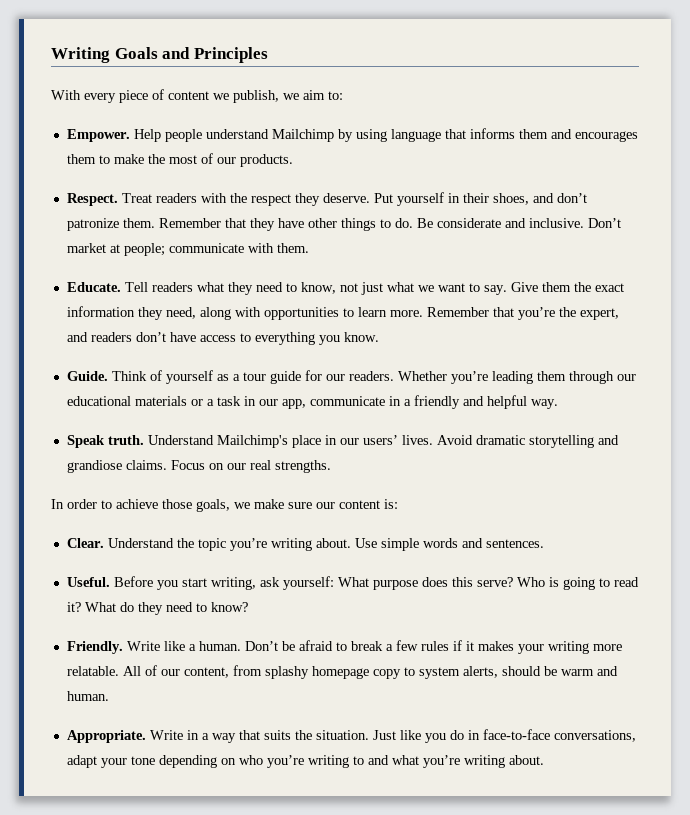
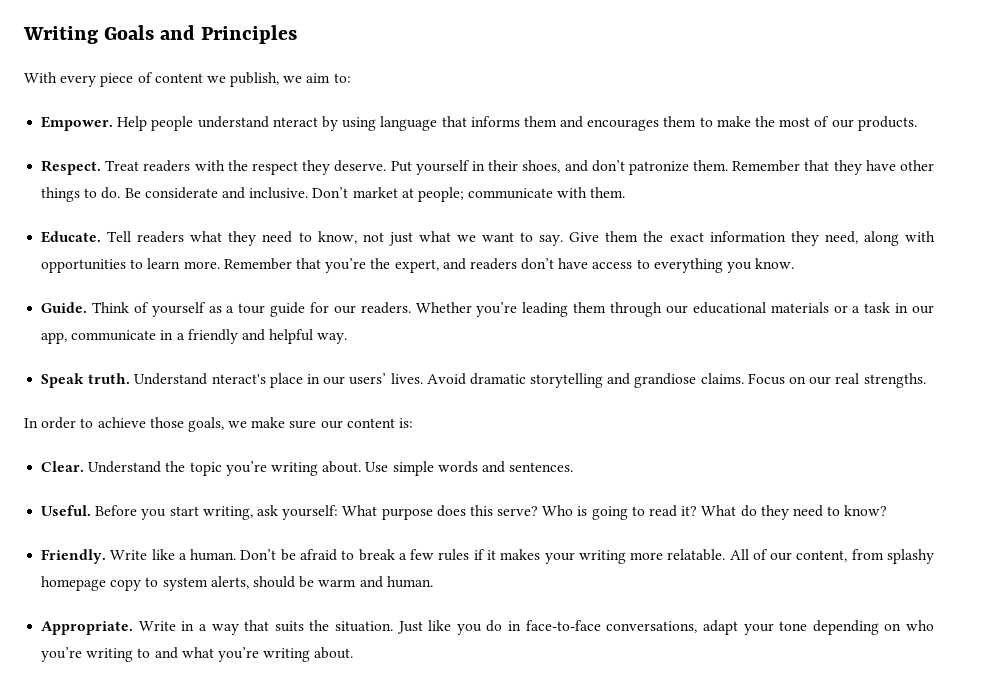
- Help people understand Mailchimp by using language that informs them and encourages them to make the most of our products.
+ Help people understand nteract by using language that informs them and encourages them to make the most of our products.
- Understand Mailchimp's place in our users’ lives.
+ Understand nteract's place in our users’ lives.

